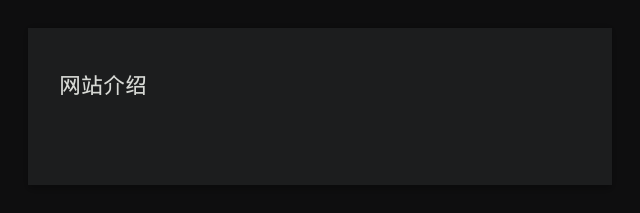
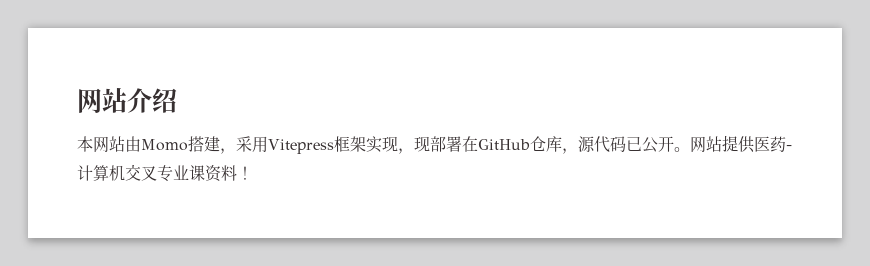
+ 本网站由Momo搭建，采用Vitepress框架实现，现部署在GitHub仓库，源代码已公开。网站提供医药-计算机交叉专业课资料！

